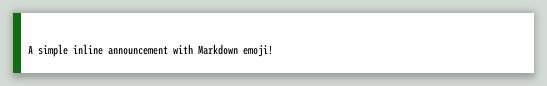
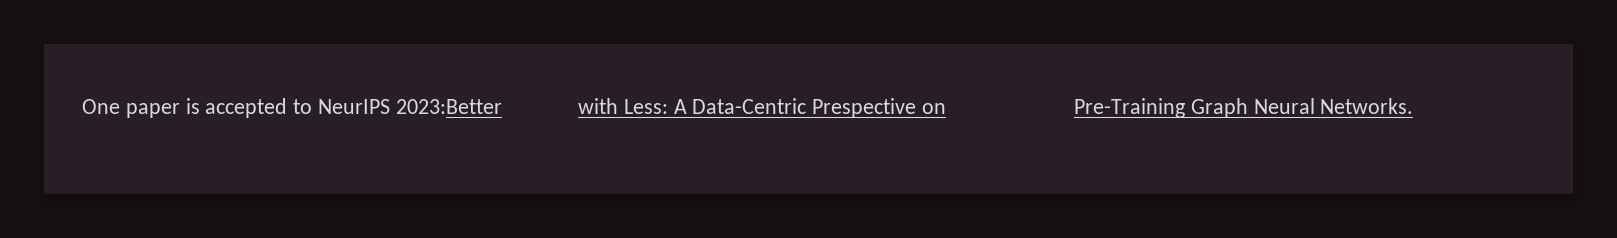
- A simple inline announcement with Markdown emoji!
+ One paper is accepted to NeurIPS 2023:Better with Less: A Data-Centric Prespective on Pre-Training Graph Neural Networks.

